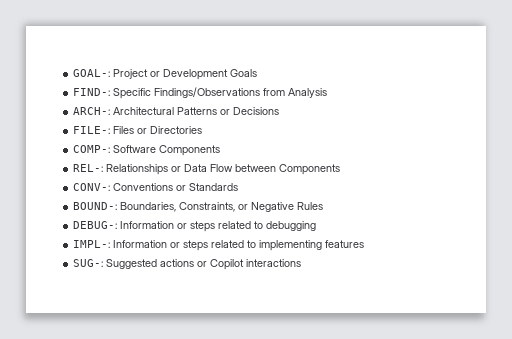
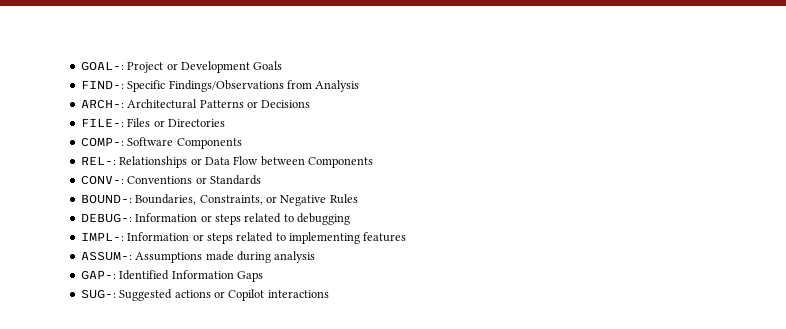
+ ASSUM-: Assumptions made during analysis
+ GAP-: Identified Information Gaps

